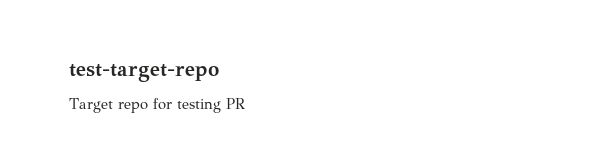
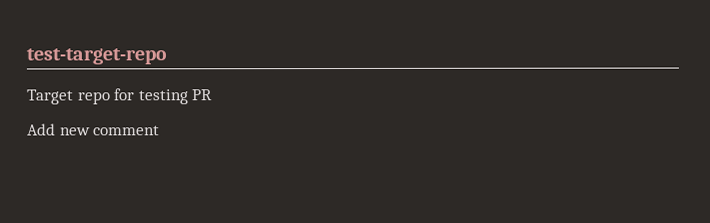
+ Add new comment

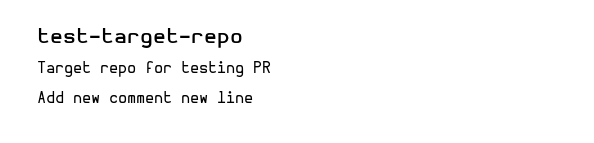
- Add new comment
+ Add new comment new line

